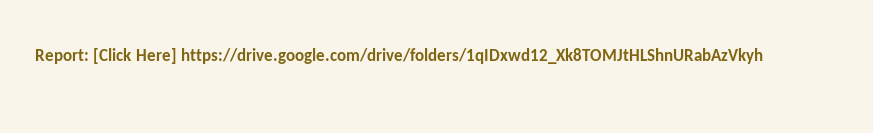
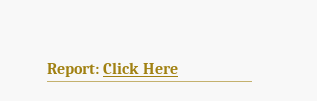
- Report: [Click Here] https://drive.google.com/drive/folders/1qIDxwd12_Xk8TOMJtHLShnURabAzVkyh
+ Report: Click Here

